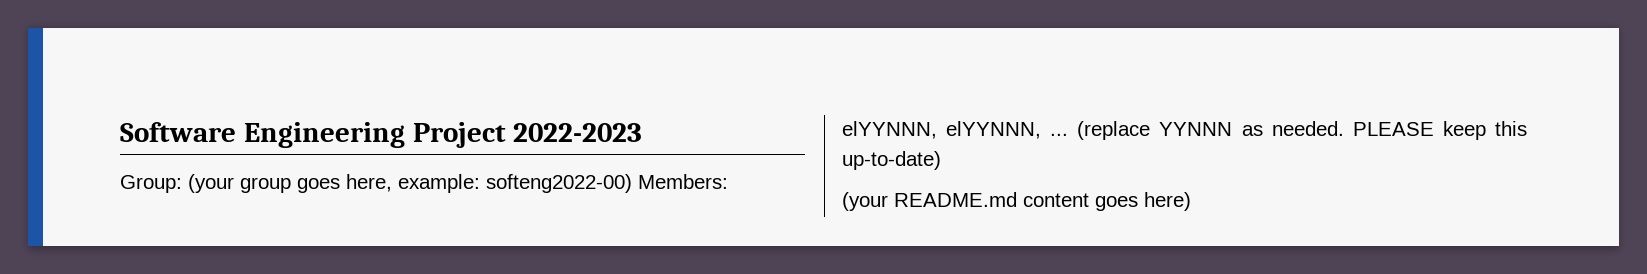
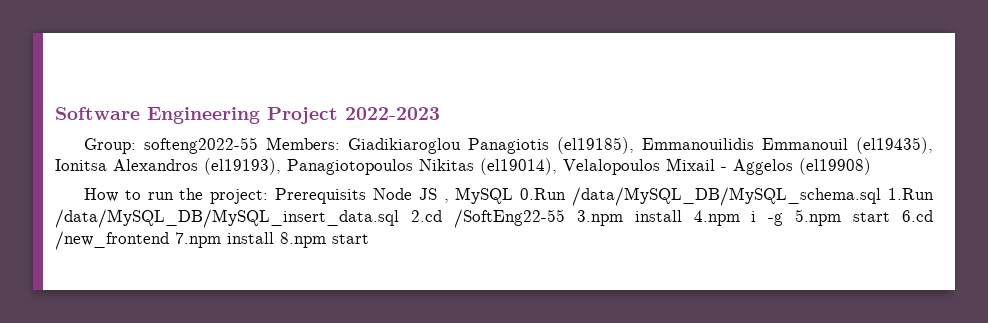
- Group: (your group goes here, example: softeng2022-00) Members: elYYNNN, elYYNNN, ... (replace YYNNN as needed. PLEASE keep this up-to-date)
- (your README.md content goes here)
+ Group: softeng2022-55 Members: Giadikiaroglou Panagiotis (el19185), Emmanouilidis Emmanouil (el19435), Ionitsa Alexandros (el19193), Panagiotopoulos Nikitas (el19014), Velalopoulos Mixail - Aggelos (el19908)
+ How to run the project: Prerequisits Node JS , MySQL 0.Run /data/MySQL_DB/MySQL_schema.sql 1.Run /data/MySQL_DB/MySQL_insert_data.sql 2.cd /SoftEng22-55 3.npm install 4.npm i -g 5.npm start 6.cd /new_frontend 7.npm install 8.npm start

